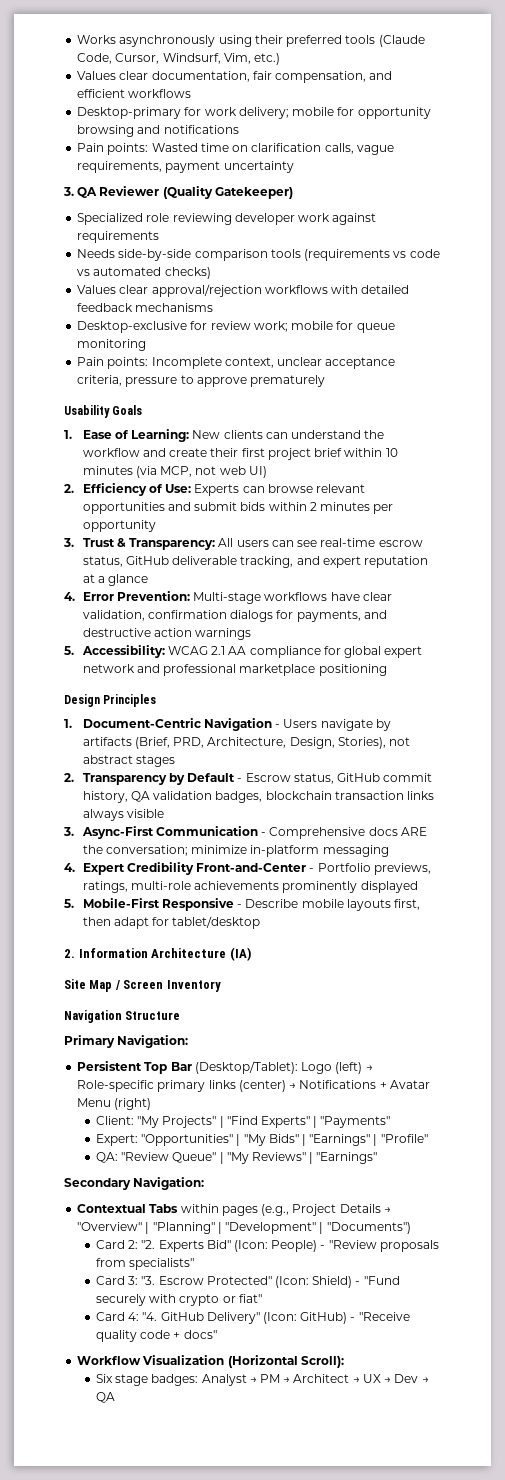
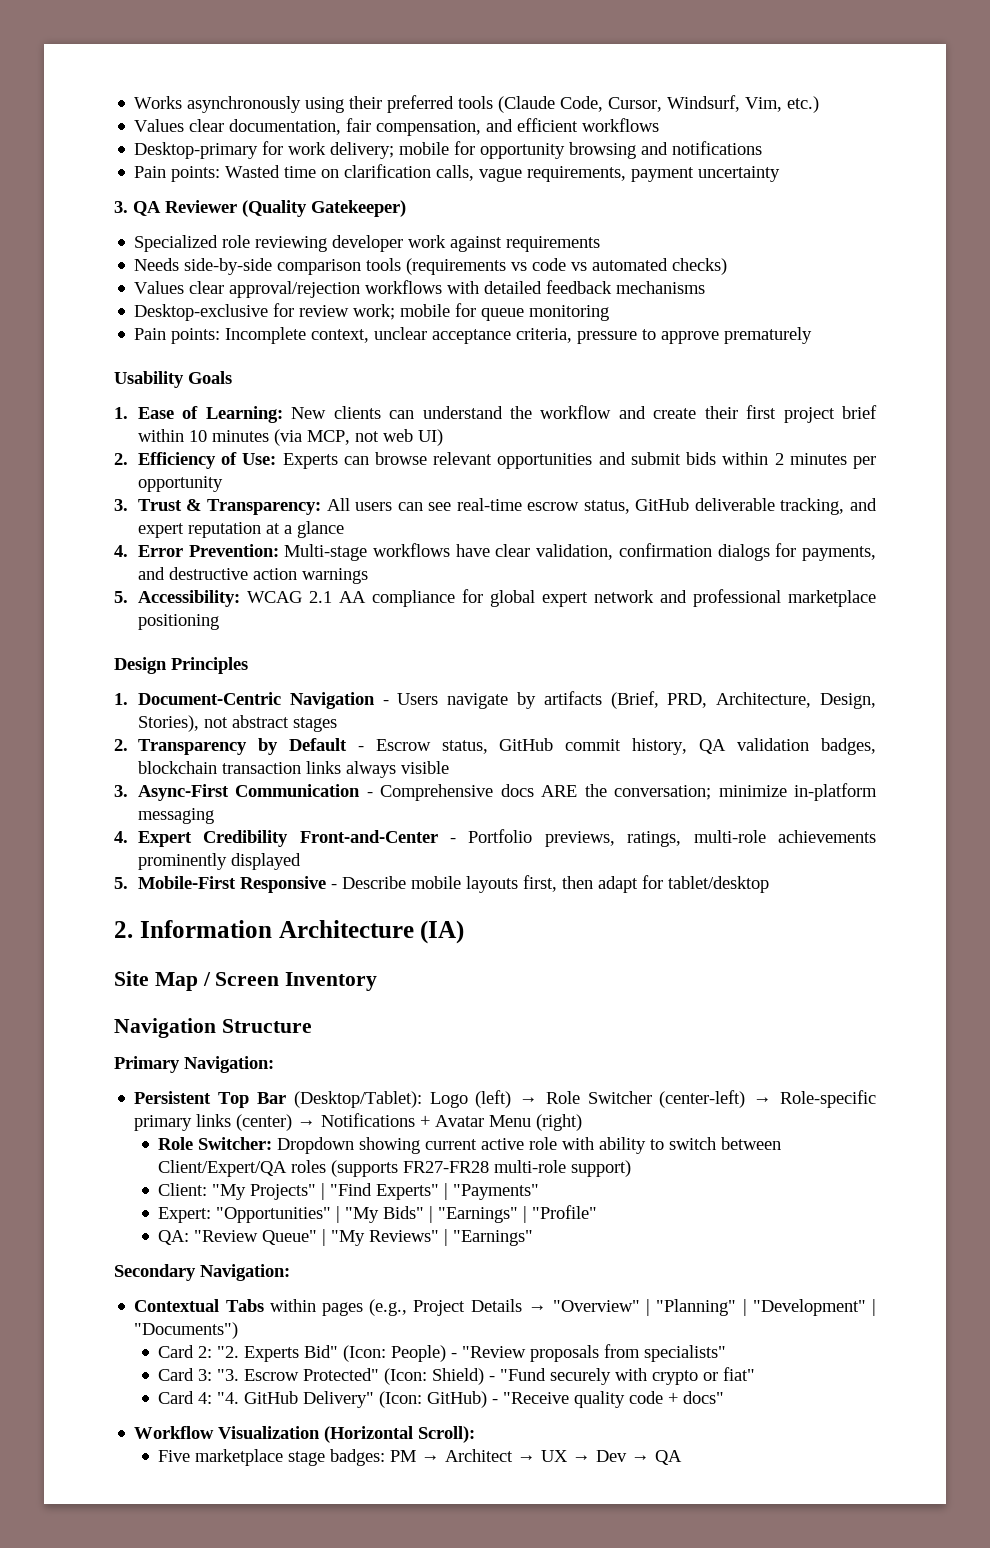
- Persistent Top Bar (Desktop/Tablet): Logo (left) → Role-specific primary links (center) → Notifications + Avatar Menu (right)
+ Persistent Top Bar (Desktop/Tablet): Logo (left) → Role Switcher (center-left) → Role-specific primary links (center) → Notifications + Avatar Menu (right)
+ Role Switcher: Dropdown showing current active role with ability to switch between Client/Expert/QA roles (supports FR27-FR28 multi-role support)
- Six stage badges: Analyst → PM → Architect → UX → Dev → QA
+ Five marketplace stage badges: PM → Architect → UX → Dev → QA

